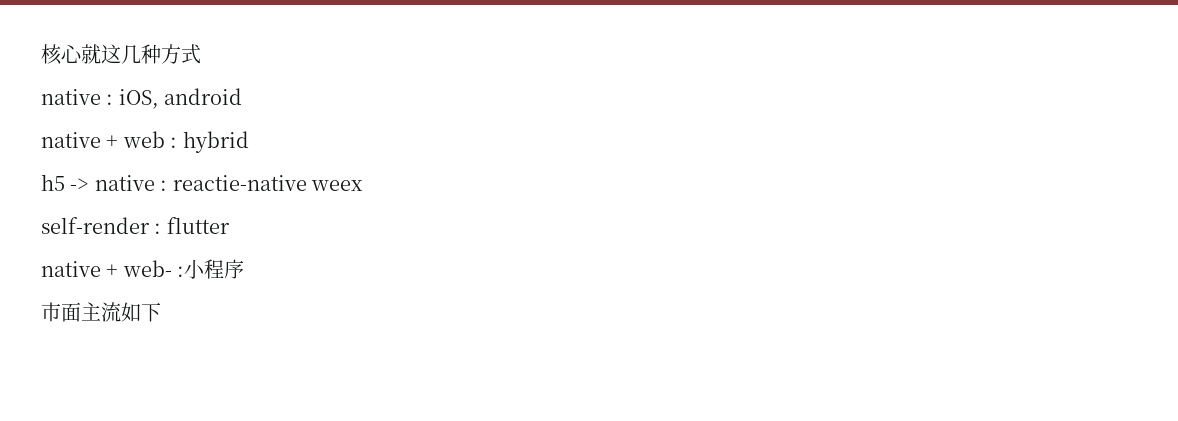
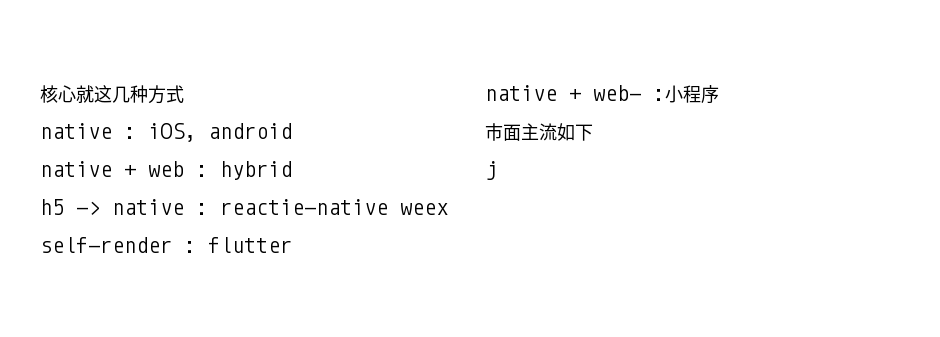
+ j

